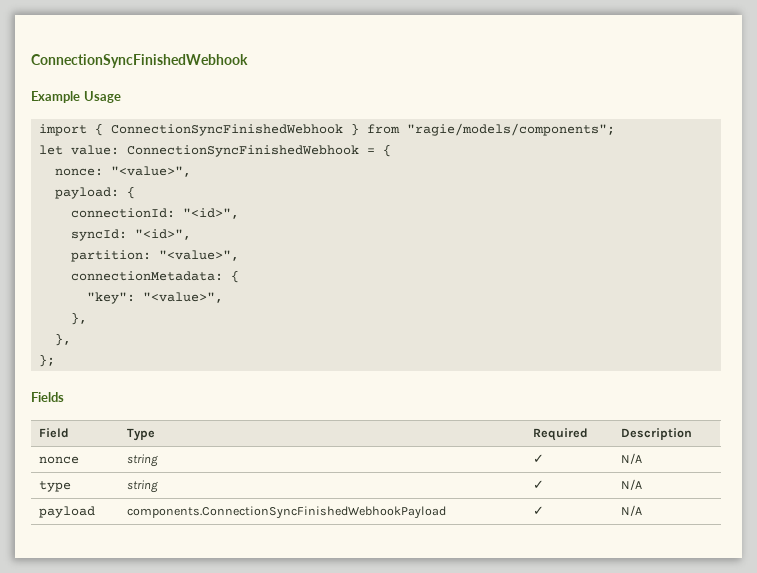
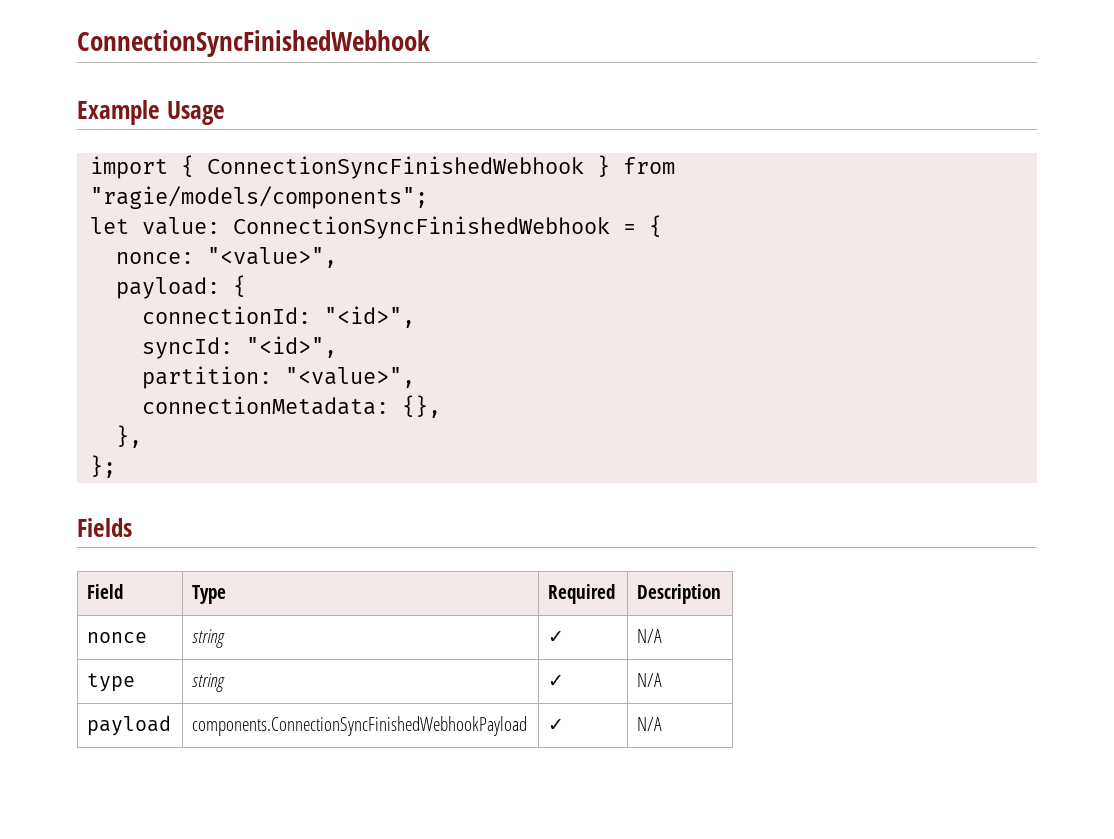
- connectionMetadata: {
- "key": "<value>",
- },
+ connectionMetadata: {},

